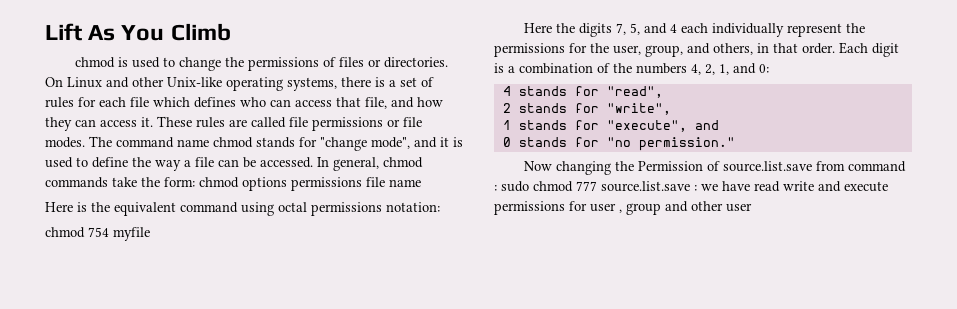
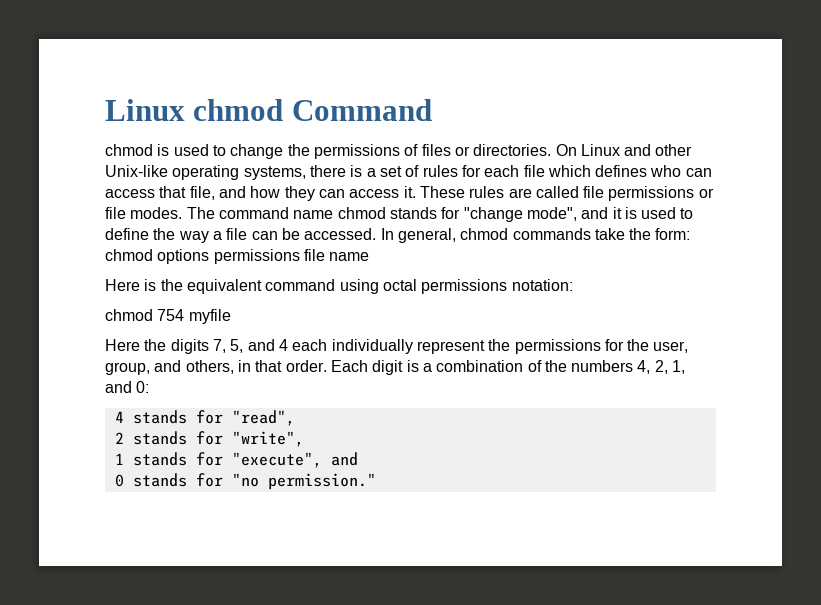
- Lift As You Climb
+ Linux chmod Command
- Now changing the Permission of source.list.save from command : sudo chmod 777 source.list.save : we have read write and execute permissions for user , group and other user

